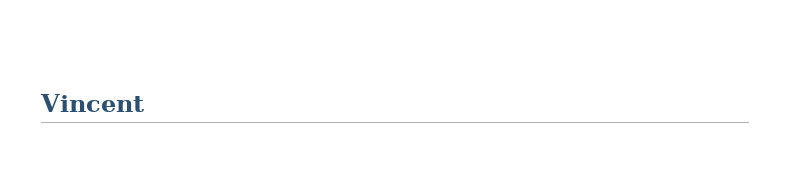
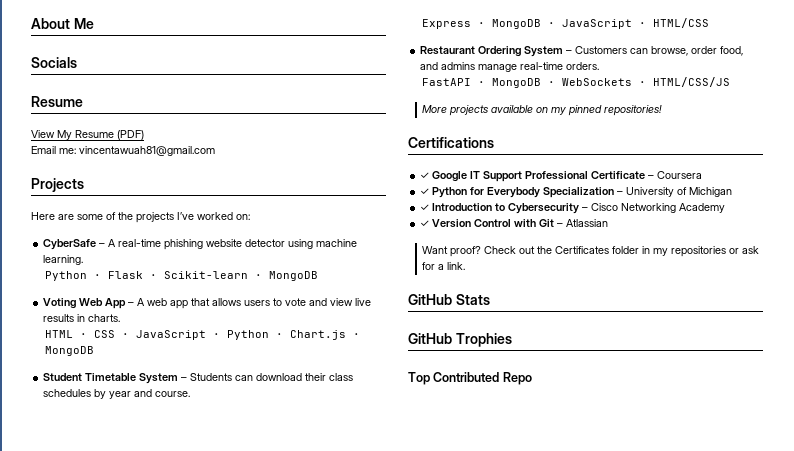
- Vincent
+ About Me
+ Socials
+ Resume
+ View My Resume (PDF)
+ Email me: vincentawuah81@gmail.com
+ Projects
+ Here are some of the projects I’ve worked on:
+ CyberSafe – A real-time phishing website detector using machine learning.
+ Python · Flask · Scikit-learn · MongoDB
+ Voting Web App – A web app that allows users to vote and view live results in charts.
+ HTML · CSS · JavaScript · Python · Chart.js · MongoDB
+ Student Timetable System – Students can download their class schedules by year and course.
+ Express · MongoDB · JavaScript · HTML/CSS
+ Restaurant Ordering System – Customers can browse, order food, and admins manage real-time orders.
+ FastAPI · MongoDB · WebSockets · HTML/CSS/JS
+ More projects available on my pinned repositories!
+ Certifications
+ ✓ Google IT Support Professional Certificate – Coursera
+ ✓ Python for Everybody Specialization – University of Michigan
+ ✓ Introduction to Cybersecurity – Cisco Networking Academy
+ ✓ Version Control with Git – Atlassian
+ Want proof? Check out the Certificates folder in my repositories or ask for a link.
+ GitHub Stats
+ GitHub Trophies
+ Top Contributed Repo

